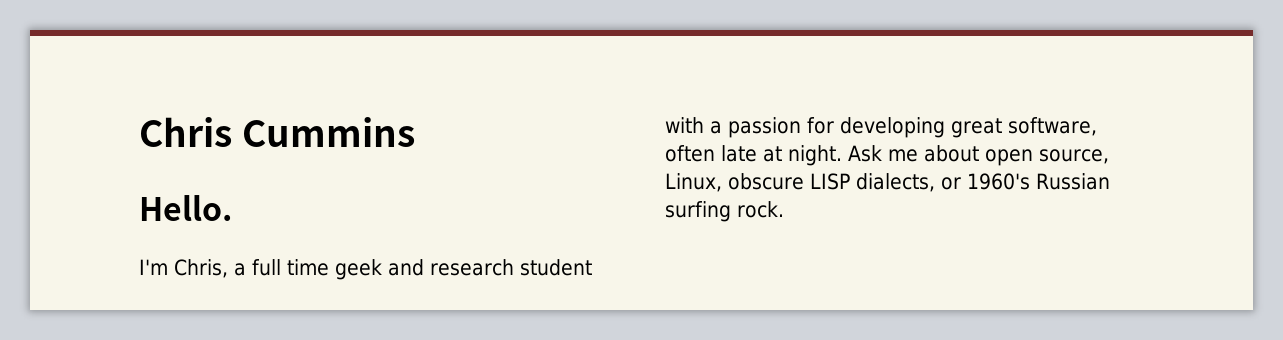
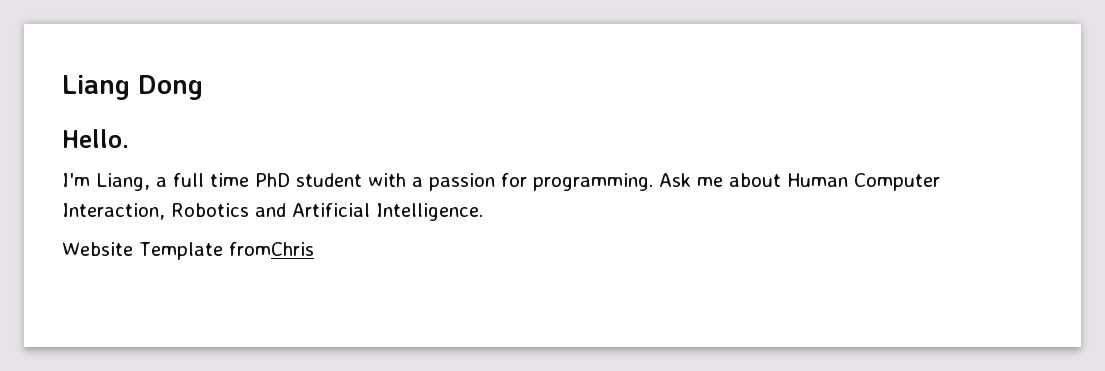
- Chris Cummins
+ Liang Dong
- I'm Chris, a full time geek and research student with a passion for developing great software, often late at night. Ask me about open source, Linux, obscure LISP dialects, or 1960's Russian surfing rock.
+ I'm Liang, a full time PhD student with a passion for programming. Ask me about Human Computer Interaction, Robotics and Artificial Intelligence.
+ Website Template fromChris

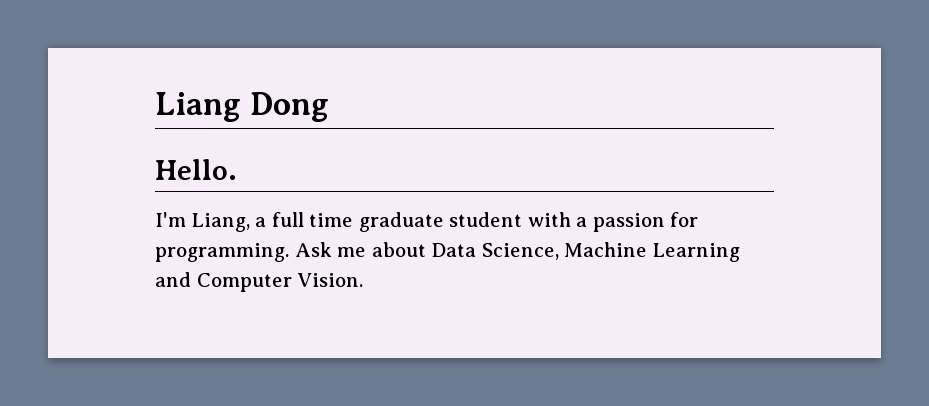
- I'm Liang, a full time PhD student with a passion for programming.
+ I'm Liang, a full time graduate student with a passion for programming.
- Ask me about Human Computer Interaction, Robotics and Artificial Intelligence.
- Website Template fromChris
+ Ask me about Data Science, Machine Learning and Computer Vision.

